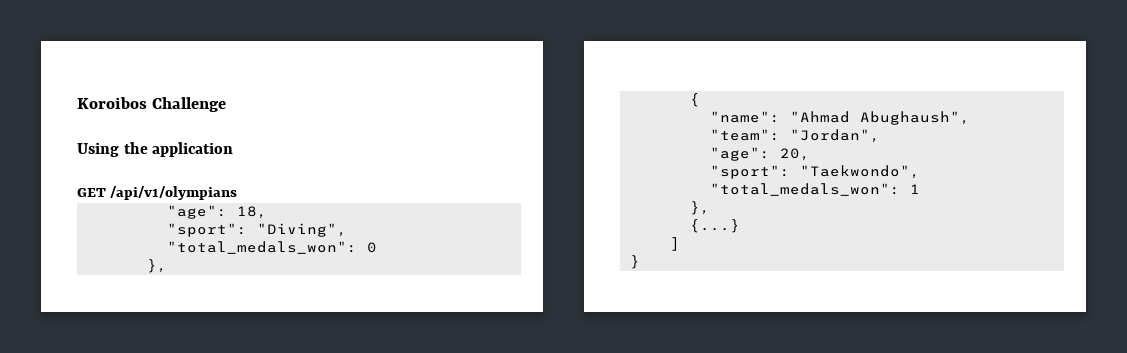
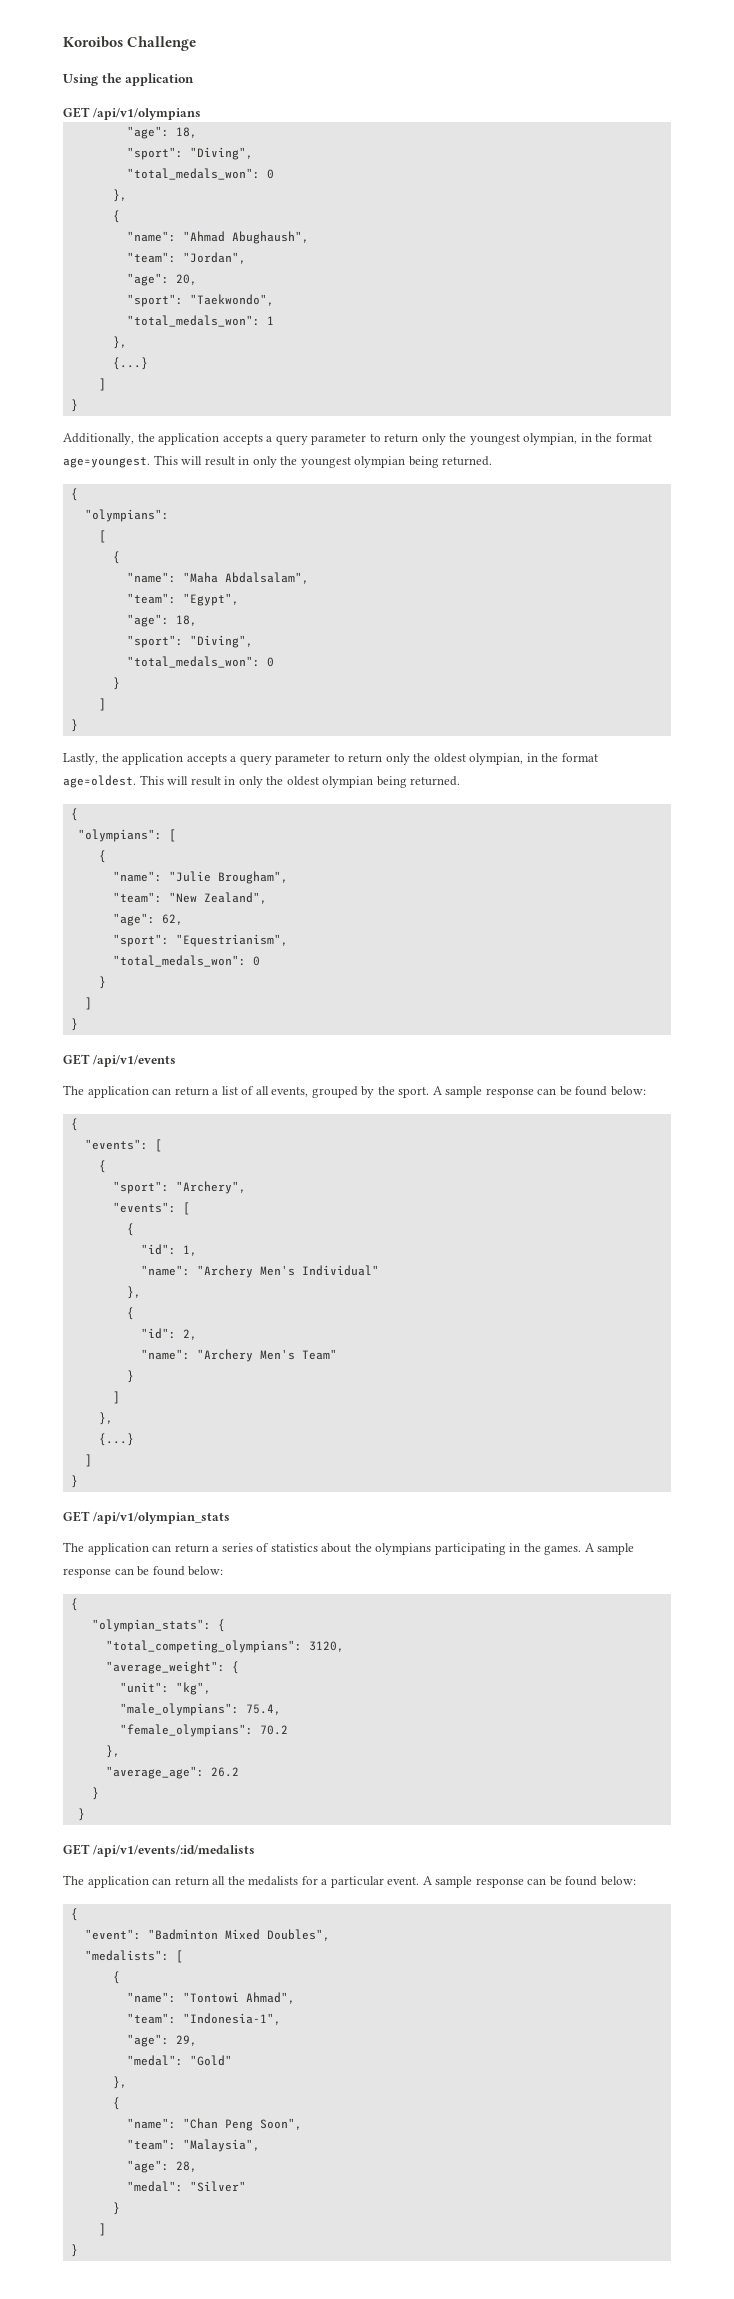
+ Additionally, the application accepts a query parameter to return only the youngest olympian, in the format age=youngest. This will result in only the youngest olympian being returned.
+ {
+ "olympians":
+ [
+ {
+ "name": "Maha Abdalsalam",
+ "team": "Egypt",
+ "age": 18,
+ "sport": "Diving",
+ "total_medals_won": 0
+ }
+ ]
+ }
+ Lastly, the application accepts a query parameter to return only the oldest olympian, in the format age=oldest. This will result in only the oldest olympian being returned.
+ {
+ "olympians": [
+ {
+ "name": "Julie Brougham",
+ "team": "New Zealand",
+ "age": 62,
+ "sport": "Equestrianism",
+ "total_medals_won": 0
+ }
+ ]
+ }
+ GET /api/v1/events
+ The application can return a list of all events, grouped by the sport. A sample response can be found below:
+ {
+ "events": [
+ {
+ "sport": "Archery",
+ "events": [
+ {
+ "id": 1,
+ "name": "Archery Men's Individual"
+ },
+ {
+ "id": 2,
+ "name": "Archery Men's Team"
+ }
+ ]
+ },
+ {...}
+ ]
+ }
+ GET /api/v1/olympian_stats
+ The application can return a series of statistics about the olympians participating in the games. A sample response can be found below:
+ {
+ "olympian_stats": {
+ "total_competing_olympians": 3120,
+ "average_weight": {
+ "unit": "kg",
+ "male_olympians": 75.4,
+ "female_olympians": 70.2
+ },
+ "average_age": 26.2
+ }
+ }
+ GET /api/v1/events/:id/medalists
+ The application can return all the medalists for a particular event. A sample response can be found below:
+ {
+ "event": "Badminton Mixed Doubles",
+ "medalists": [
+ {
+ "name": "Tontowi Ahmad",
+ "team": "Indonesia-1",
+ "age": 29,
+ "medal": "Gold"
+ },
+ {
+ "name": "Chan Peng Soon",
+ "team": "Malaysia",
+ "age": 28,
+ "medal": "Silver"
+ }
+ ]
+ }

